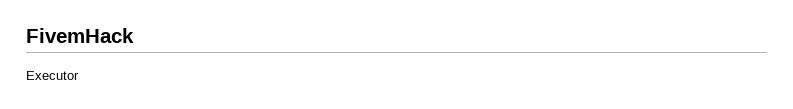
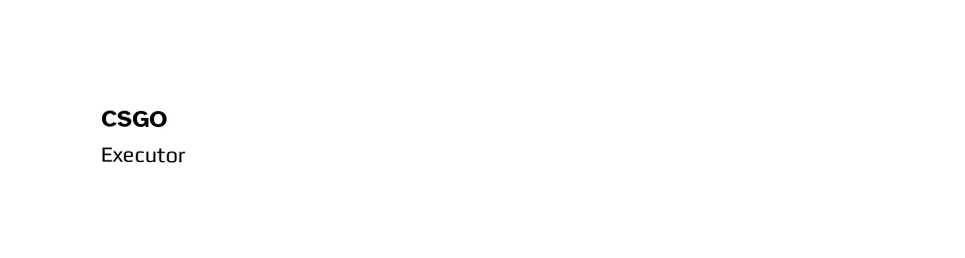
- FivemHack
+ CSGO

